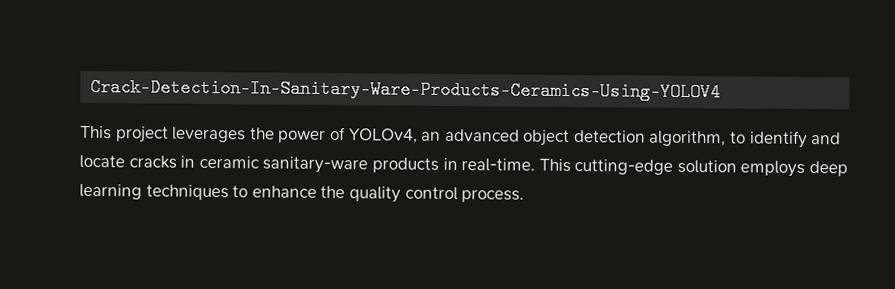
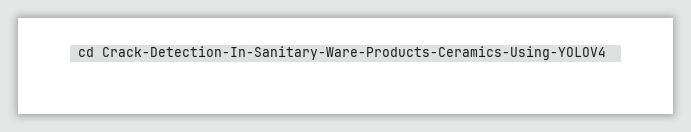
- Crack-Detection-In-Sanitary-Ware-Products-Ceramics-Using-YOLOV4
+ cd Crack-Detection-In-Sanitary-Ware-Products-Ceramics-Using-YOLOV4
- This project leverages the power of YOLOv4, an advanced object detection algorithm, to identify and locate cracks in ceramic sanitary-ware products in real-time. This cutting-edge solution employs deep learning techniques to enhance the quality control process.

